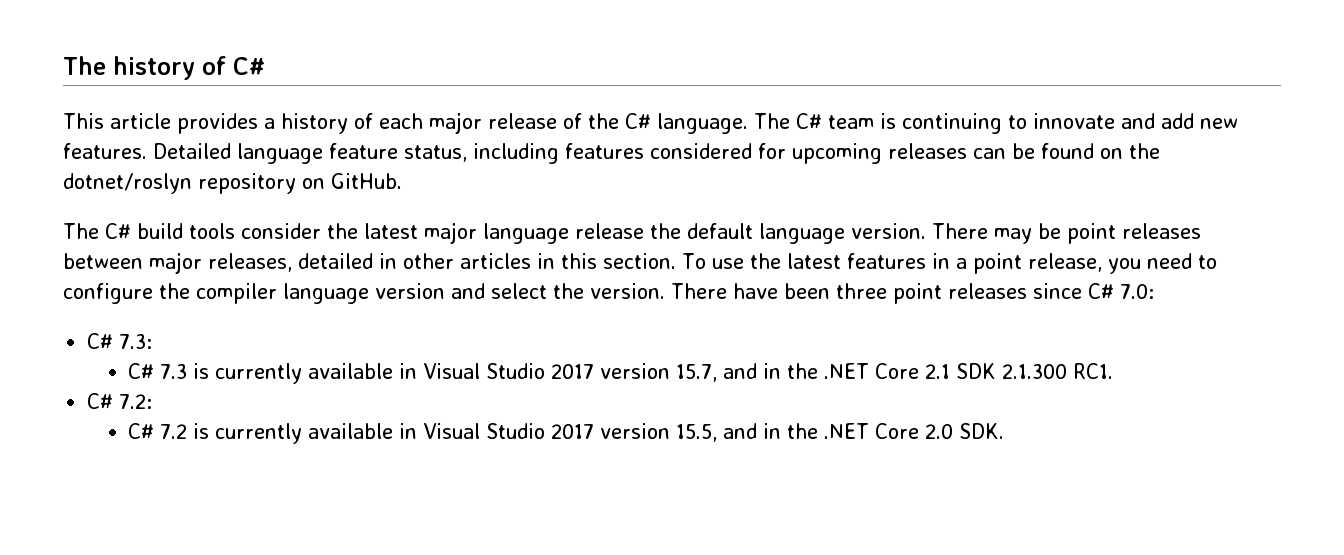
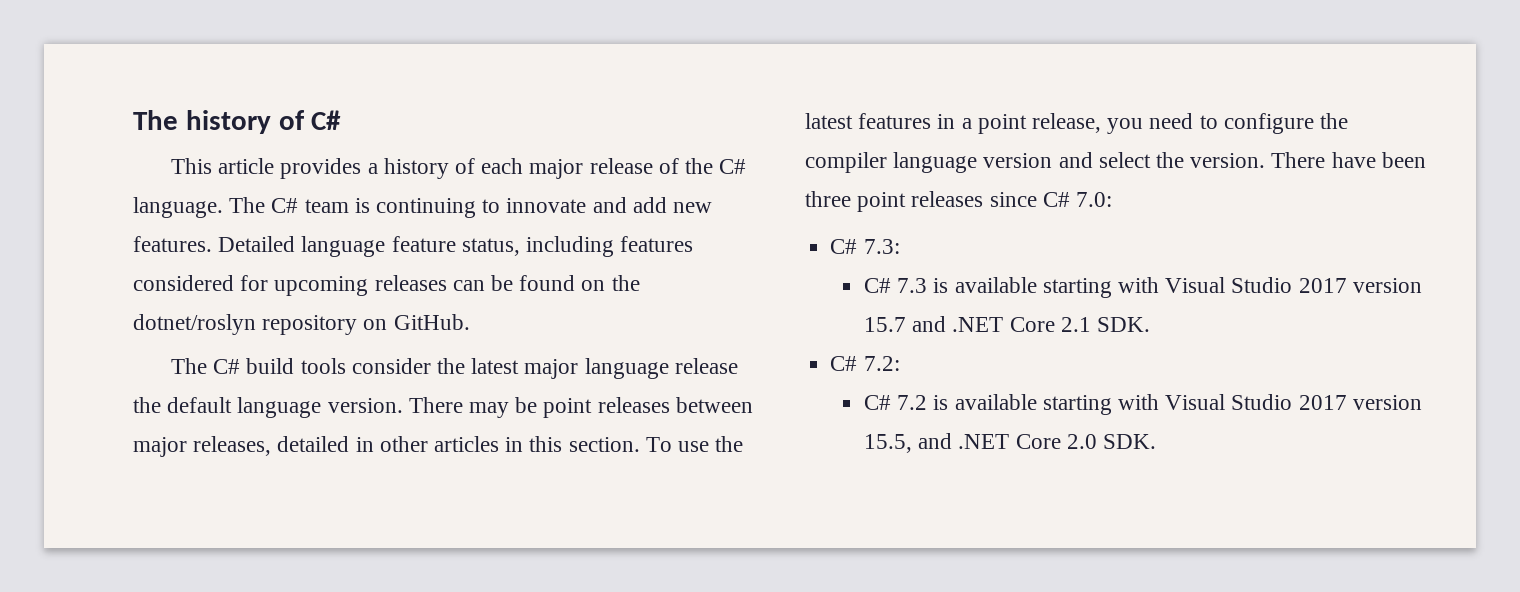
- C# 7.3 is currently available in Visual Studio 2017 version 15.7, and in the .NET Core 2.1 SDK 2.1.300 RC1.
+ C# 7.3 is available starting with Visual Studio 2017 version 15.7 and .NET Core 2.1 SDK.
- C# 7.2 is currently available in Visual Studio 2017 version 15.5, and in the .NET Core 2.0 SDK.
+ C# 7.2 is available starting with Visual Studio 2017 version 15.5, and .NET Core 2.0 SDK.

